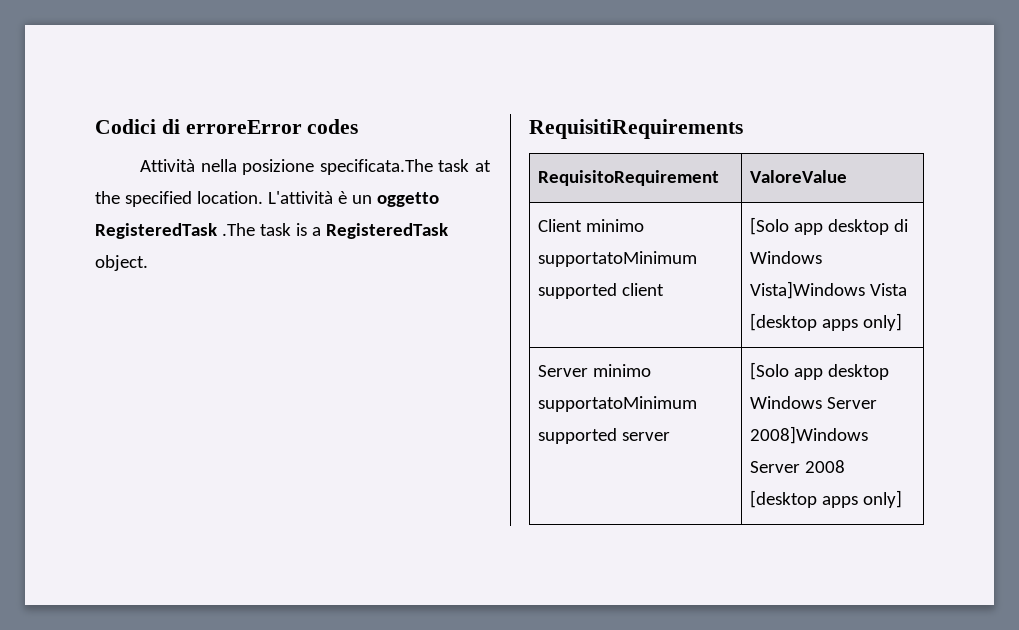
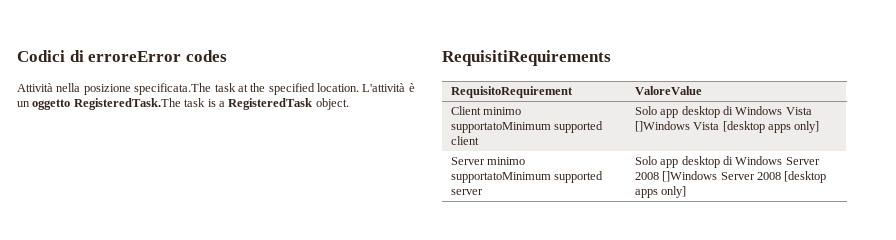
- L'attività è un oggetto RegisteredTask .The task is a RegisteredTask object.
+ L'attività è un oggetto RegisteredTask.The task is a RegisteredTask object.
- Client minimo supportatoMinimum supported client | [Solo app desktop di Windows Vista]Windows Vista [desktop apps only]
+ Client minimo supportatoMinimum supported client | Solo app desktop di Windows Vista []Windows Vista [desktop apps only]
- Server minimo supportatoMinimum supported server | [Solo app desktop Windows Server 2008]Windows Server 2008 [desktop apps only]
+ Server minimo supportatoMinimum supported server | Solo app desktop di Windows Server 2008 []Windows Server 2008 [desktop apps only]

